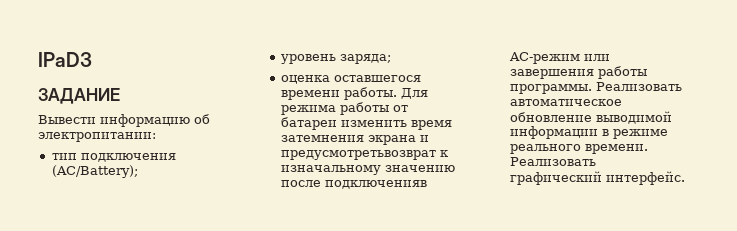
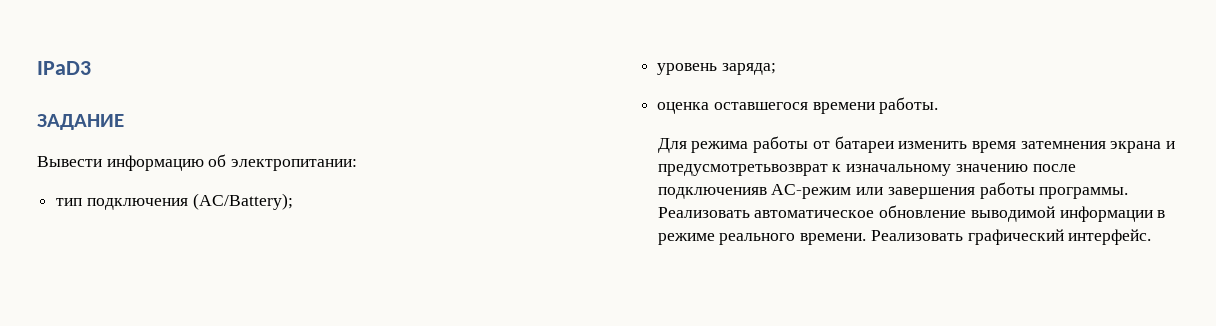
- оценка оставшегося времени работы. Для режима работы от батареи изменить время затемнения экрана и предусмотретьвозврат к изначальному значению после подключенияв AC-режим или завершения работы программы.
+ оценка оставшегося времени работы.
+ Для режима работы от батареи изменить время затемнения экрана и предусмотретьвозврат к изначальному значению после подключенияв AC-режим или завершения работы программы.

